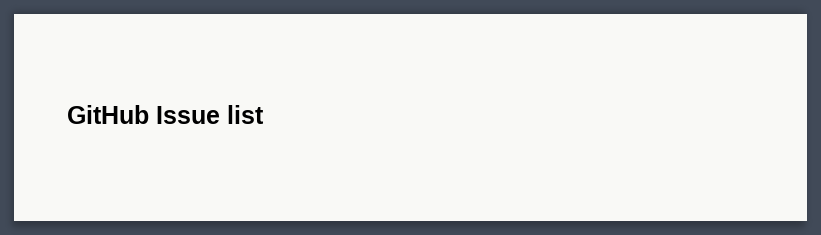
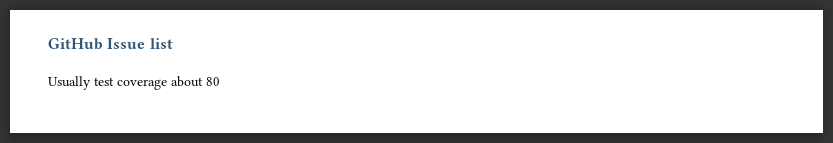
+ Usually test coverage about 80

